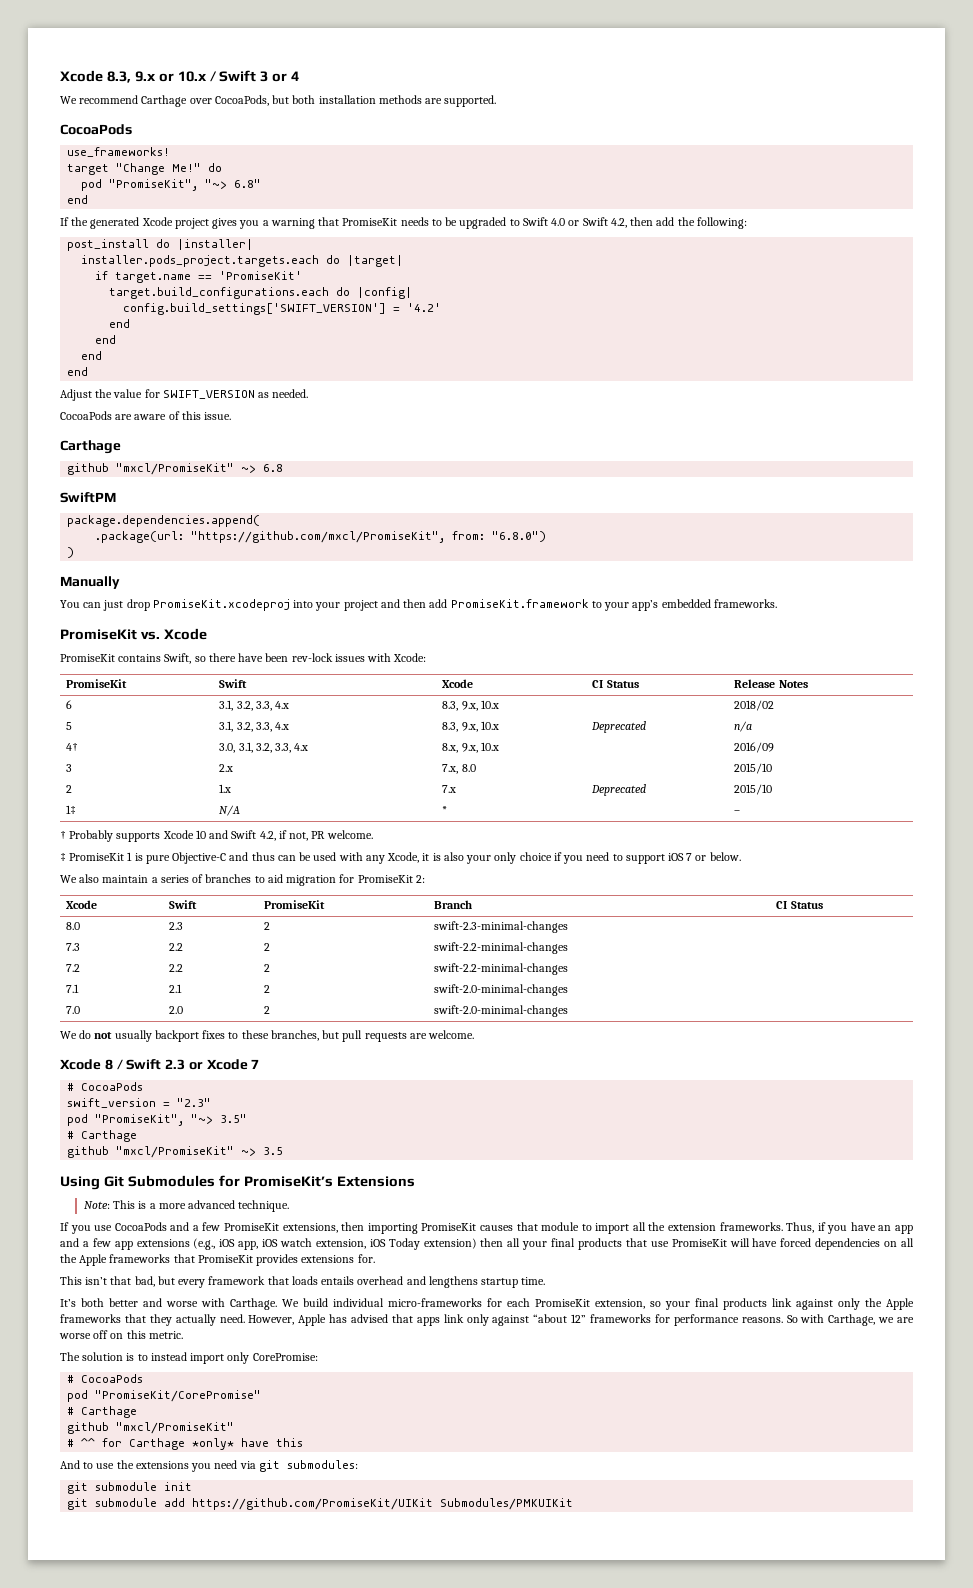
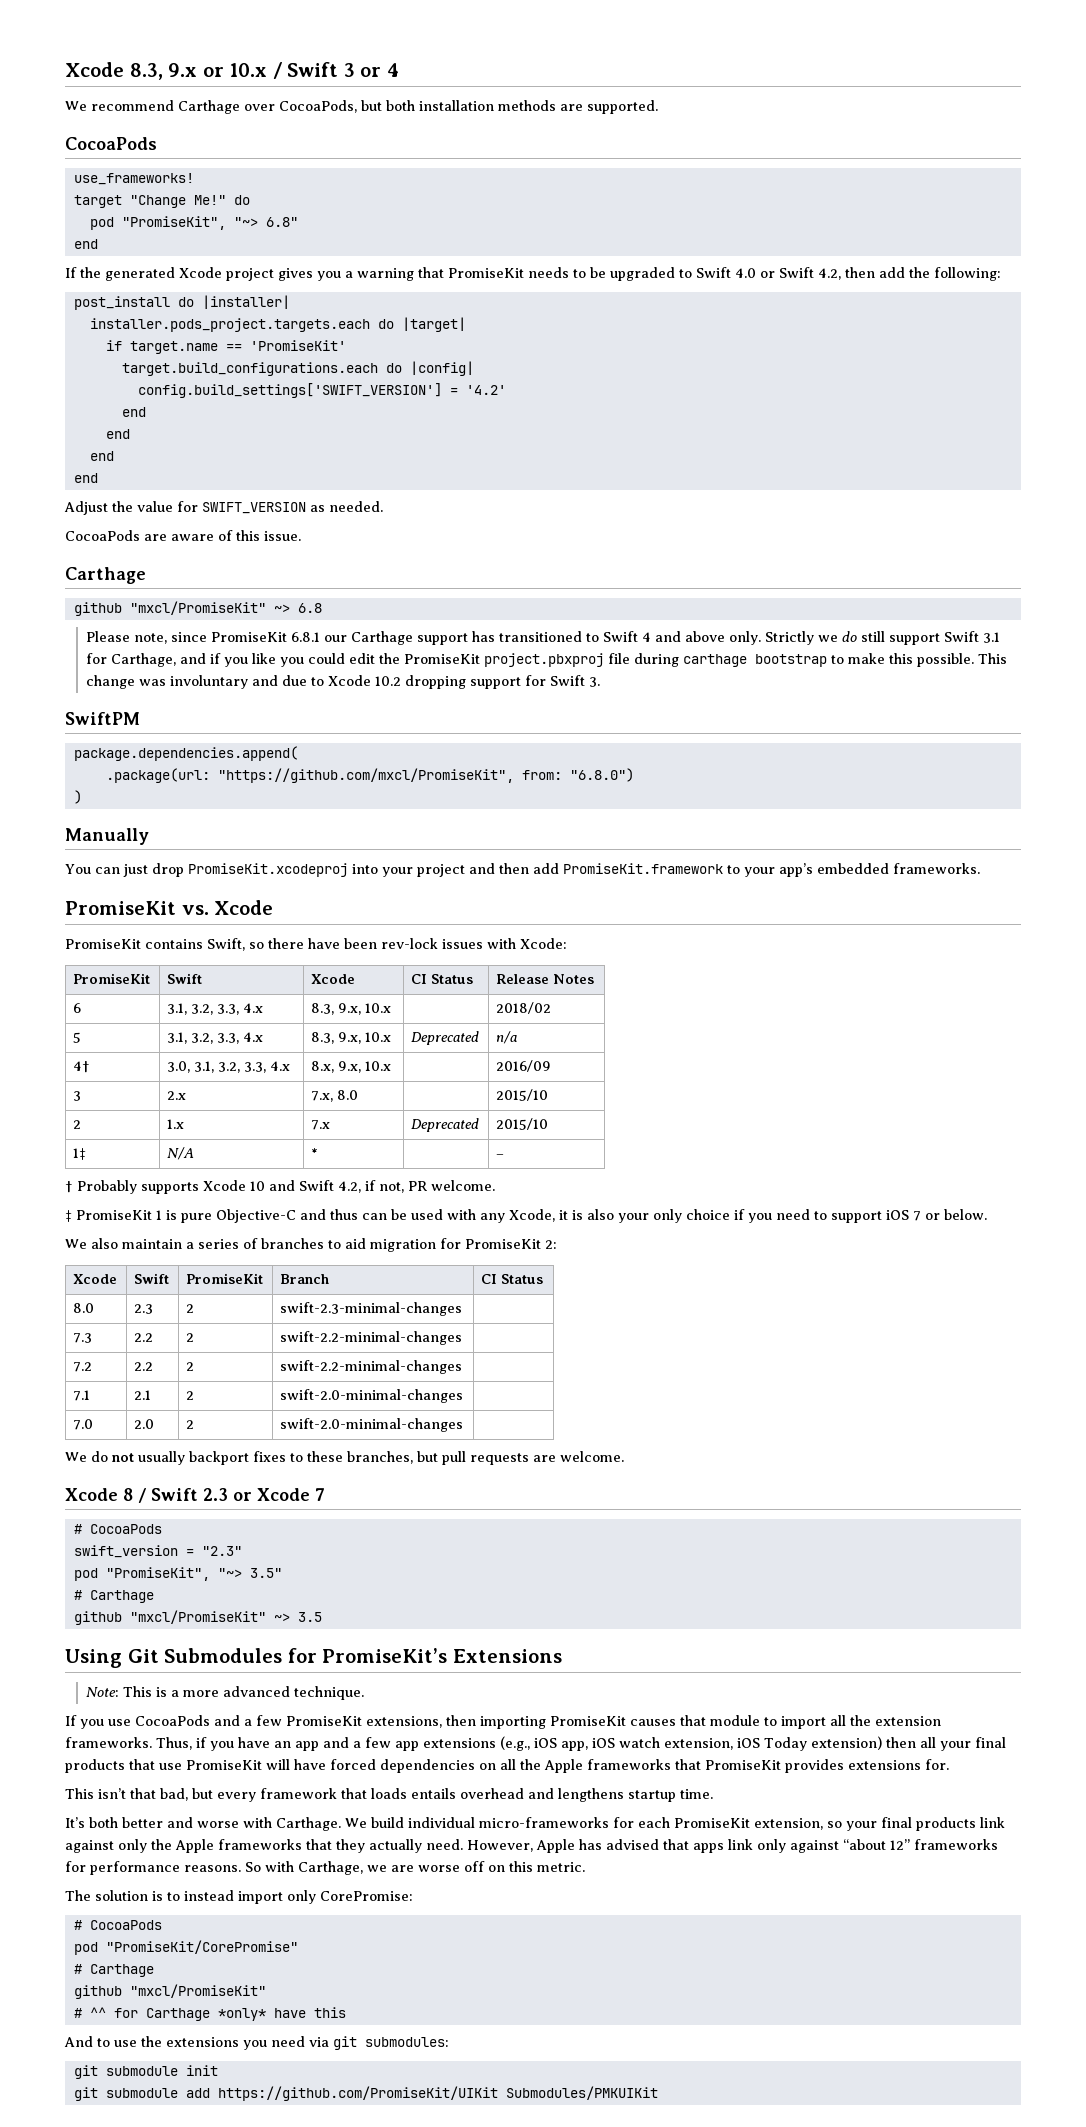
+ Please note, since PromiseKit 6.8.1 our Carthage support has transitioned to Swift 4 and above only. Strictly we do still support Swift 3.1 for Carthage, and if you like you could edit the PromiseKit project.pbxproj file during carthage bootstrap to make this possible. This change was involuntary and due to Xcode 10.2 dropping support for Swift 3.

